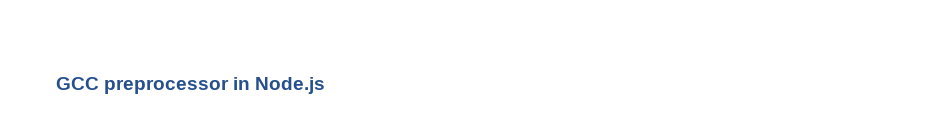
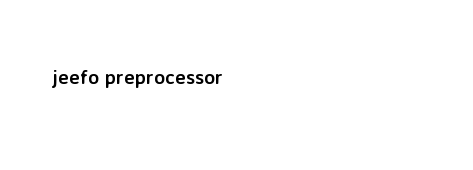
- GCC preprocessor in Node.js
+ jeefo preprocessor

